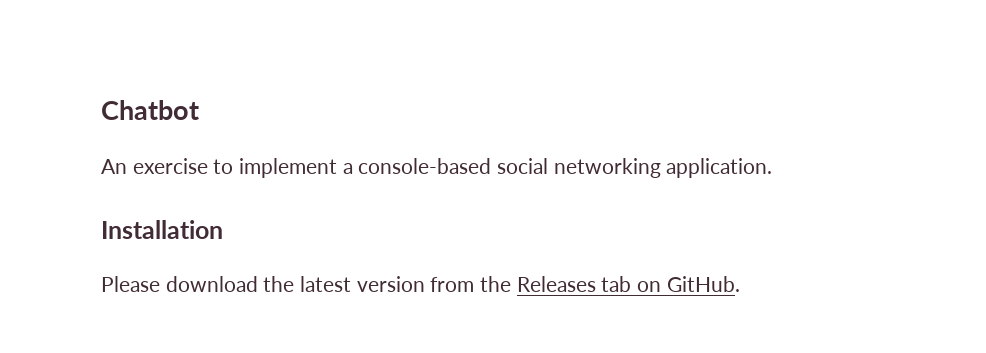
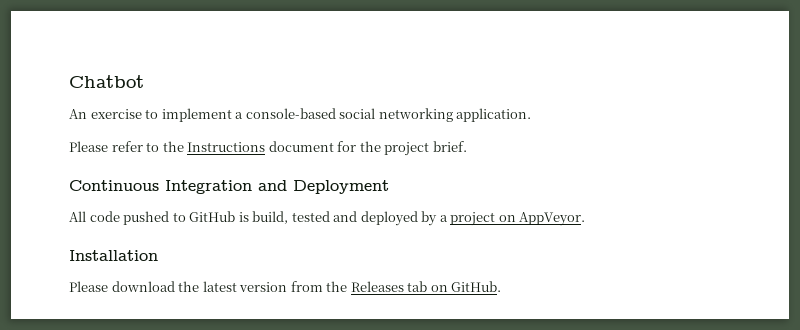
+ Please refer to the Instructions document for the project brief.
+ Continuous Integration and Deployment
+ All code pushed to GitHub is build, tested and deployed by a project on AppVeyor.

